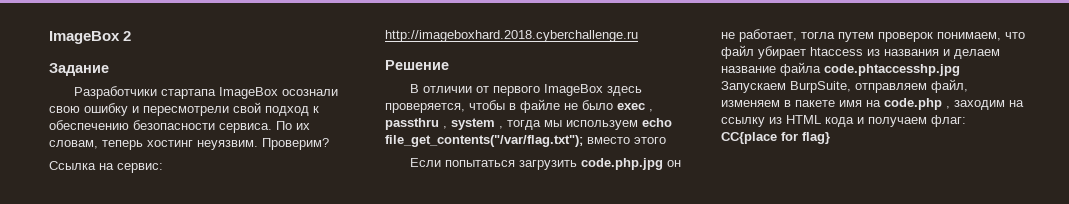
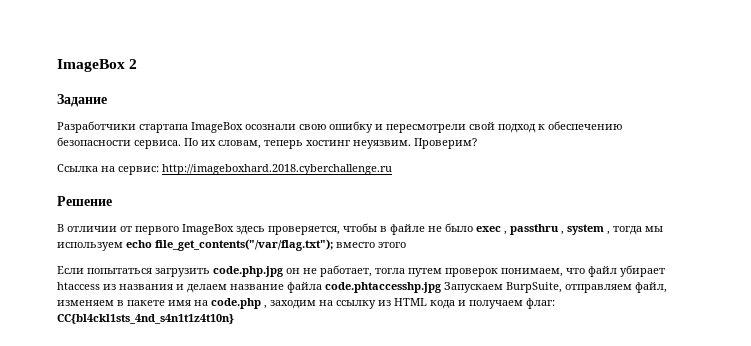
- Если попытаться загрузить code.php.jpg он не работает, тогла путем проверок понимаем, что файл убирает htaccess из названия и делаем название файла code.phtaccesshp.jpg Запускаем BurpSuite, отправляем файл, изменяем в пакете имя на code.php , заходим на ссылку из HTML кода и получаем флаг: СС{place for flag}
+ Если попытаться загрузить code.php.jpg он не работает, тогла путем проверок понимаем, что файл убирает htaccess из названия и делаем название файла code.phtaccesshp.jpg Запускаем BurpSuite, отправляем файл, изменяем в пакете имя на code.php , заходим на ссылку из HTML кода и получаем флаг: CC{bl4ckl1sts_4nd_s4n1t1z4t10n}

